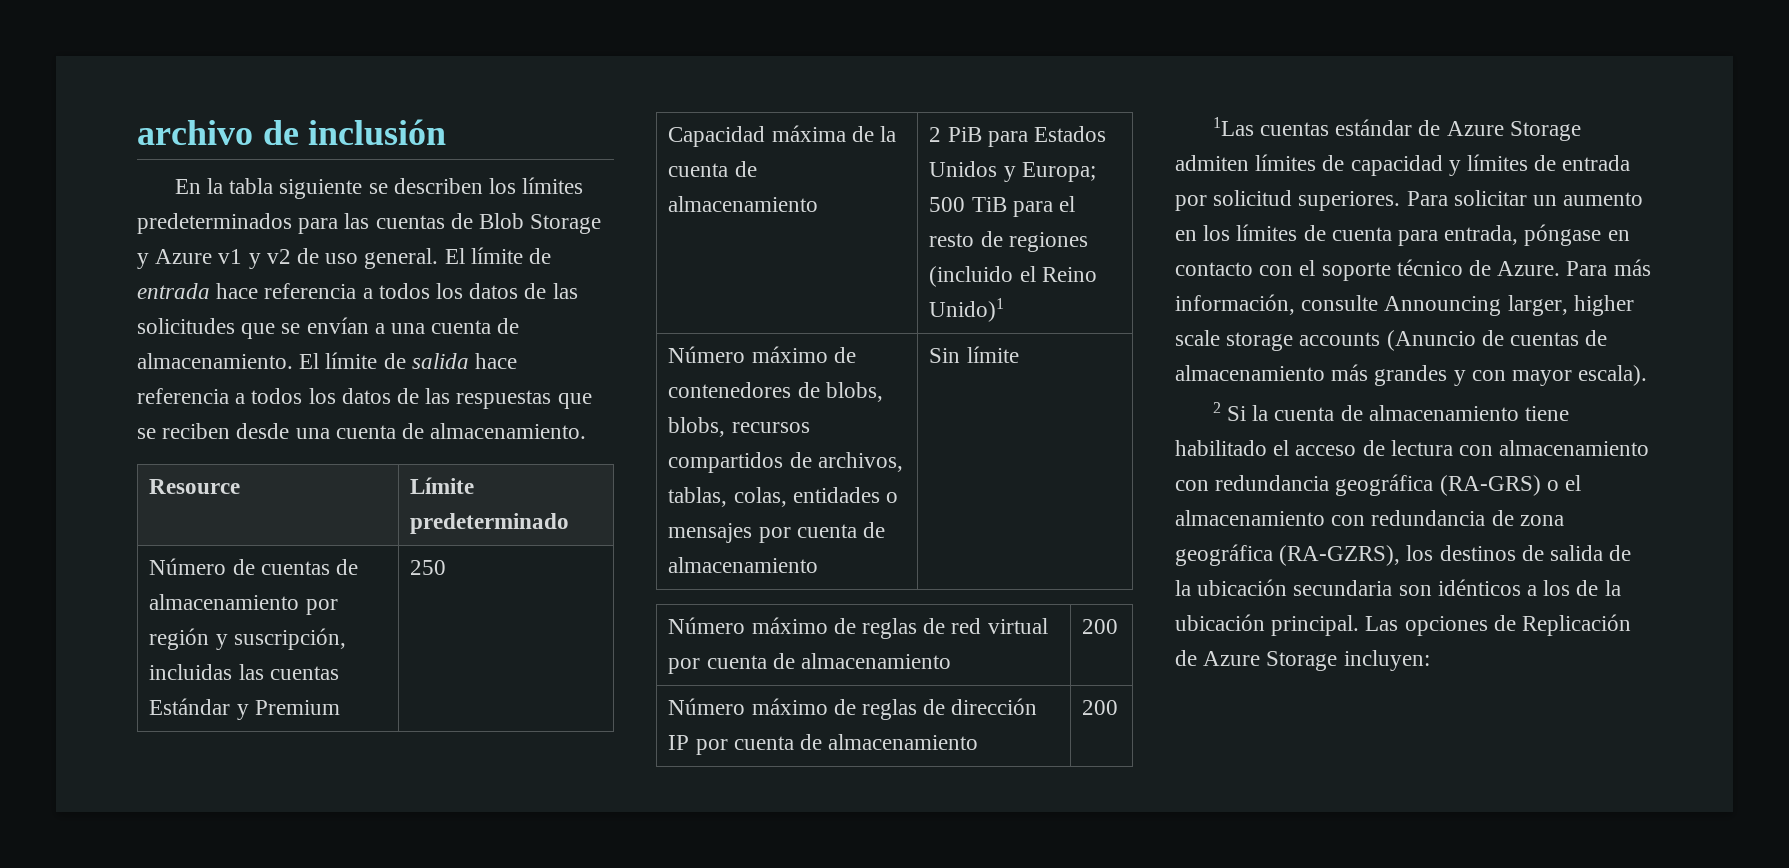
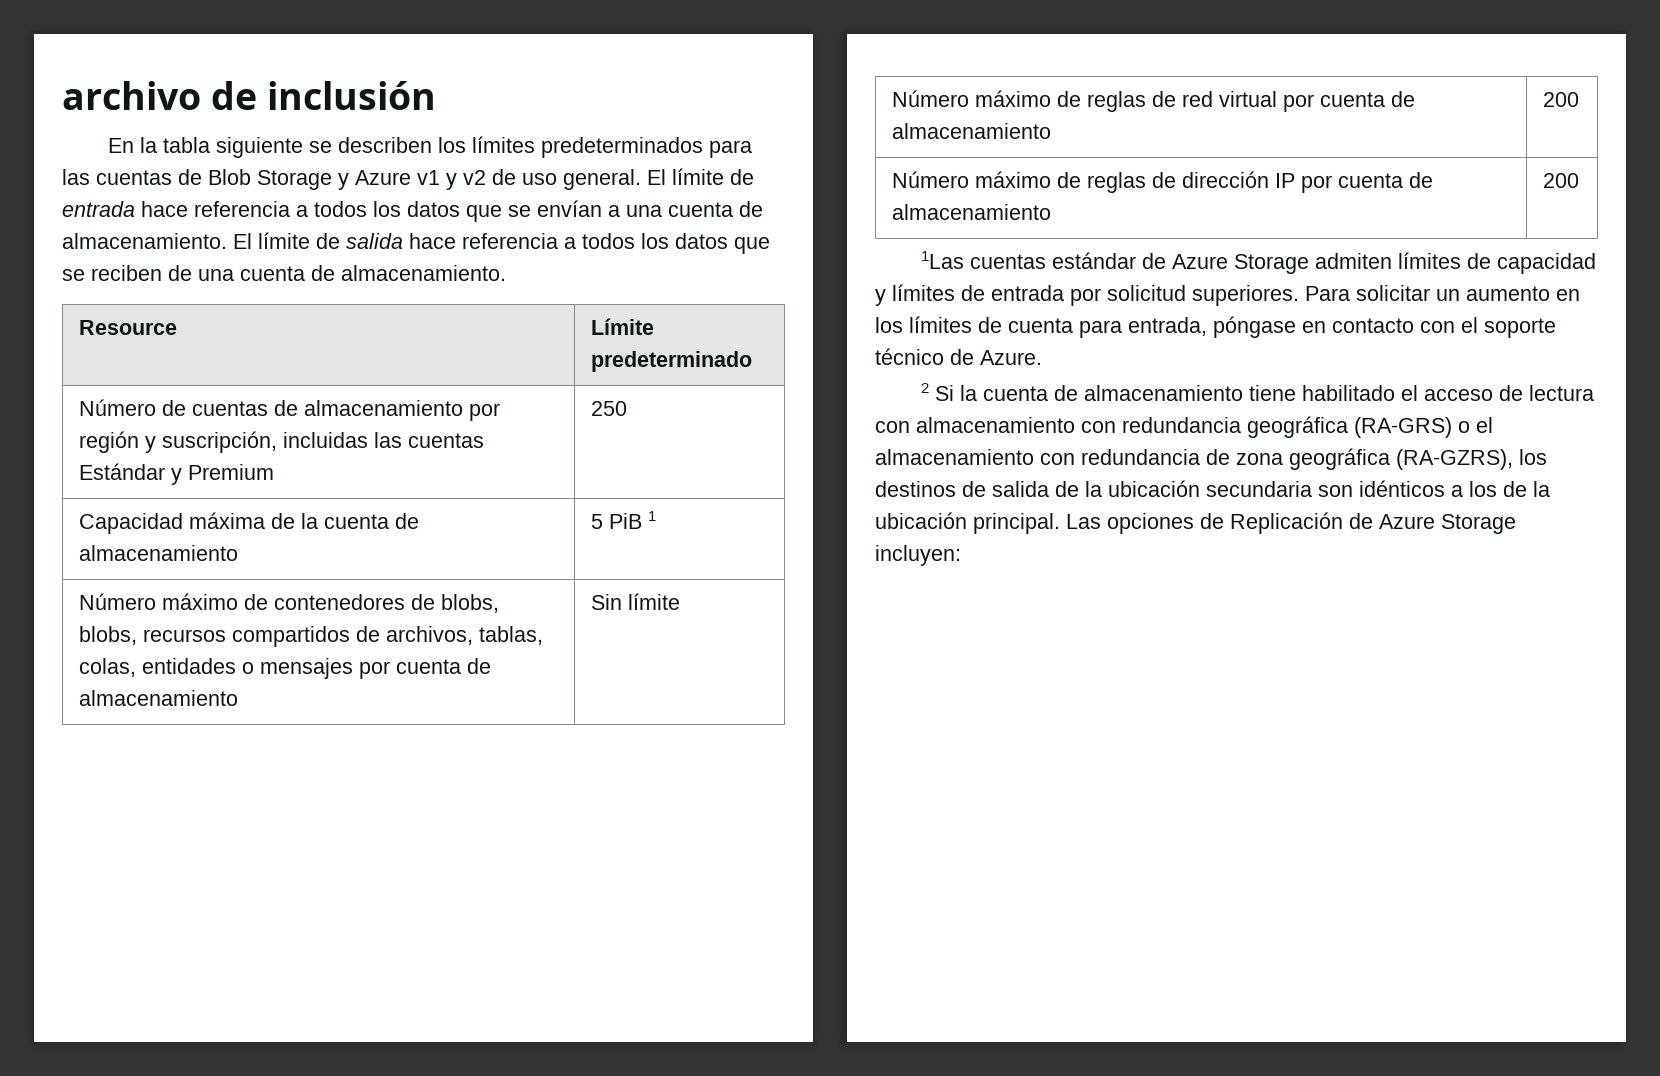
- El límite de entrada hace referencia a todos los datos de las solicitudes que se envían a una cuenta de almacenamiento.
+ El límite de entrada hace referencia a todos los datos que se envían a una cuenta de almacenamiento.
- El límite de salida hace referencia a todos los datos de las respuestas que se reciben desde una cuenta de almacenamiento.
+ El límite de salida hace referencia a todos los datos que se reciben de una cuenta de almacenamiento.
- Capacidad máxima de la cuenta de almacenamiento | 2 PiB para Estados Unidos y Europa; 500 TiB para el resto de regiones (incluido el Reino Unido)1
+ Capacidad máxima de la cuenta de almacenamiento | 5 PiB 1
- Para más información, consulte Announcing larger, higher scale storage accounts (Anuncio de cuentas de almacenamiento más grandes y con mayor escala).

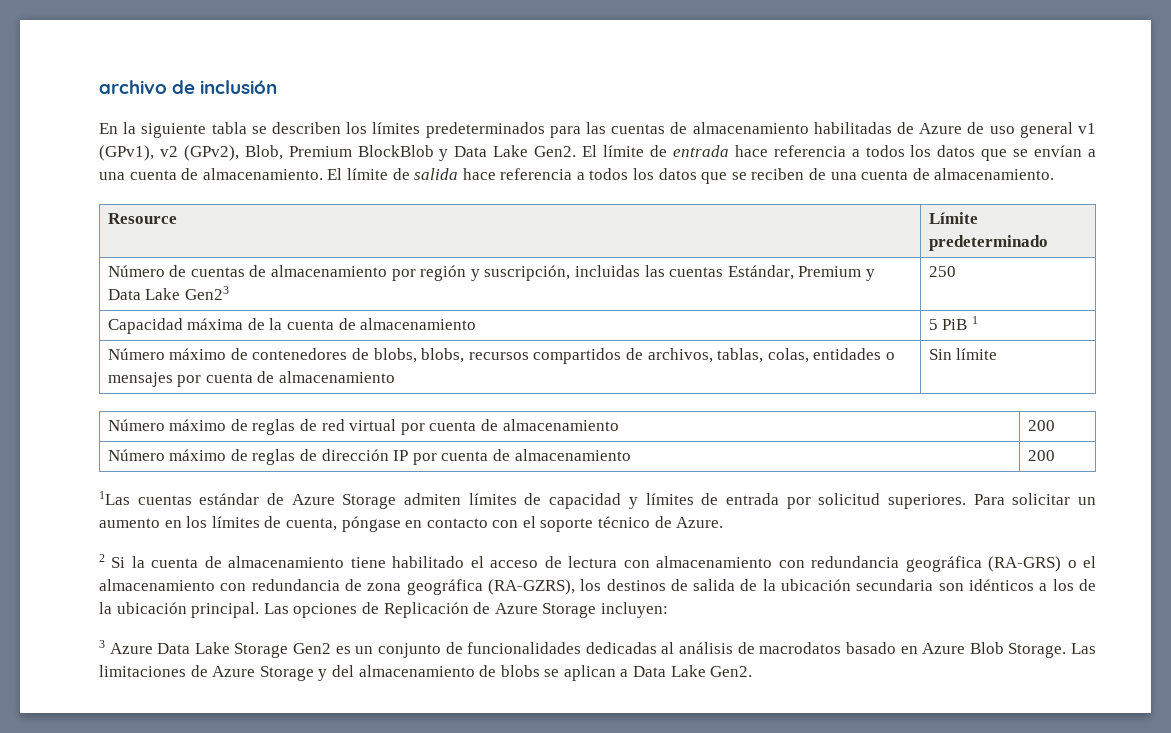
- En la tabla siguiente se describen los límites predeterminados para las cuentas de Blob Storage y Azure v1 y v2 de uso general.
+ En la siguiente tabla se describen los límites predeterminados para las cuentas de almacenamiento habilitadas de Azure de uso general v1 (GPv1), v2 (GPv2), Blob, Premium BlockBlob y Data Lake Gen2.
- Número de cuentas de almacenamiento por región y suscripción, incluidas las cuentas Estándar y Premium | 250
+ Número de cuentas de almacenamiento por región y suscripción, incluidas las cuentas Estándar, Premium y Data Lake Gen23 | 250
- Para solicitar un aumento en los límites de cuenta para entrada, póngase en contacto con el soporte técnico de Azure.
+ Para solicitar un aumento en los límites de cuenta, póngase en contacto con el soporte técnico de Azure.
+ 3 Azure Data Lake Storage Gen2 es un conjunto de funcionalidades dedicadas al análisis de macrodatos basado en Azure Blob Storage. Las limitaciones de Azure Storage y del almacenamiento de blobs se aplican a Data Lake Gen2.

